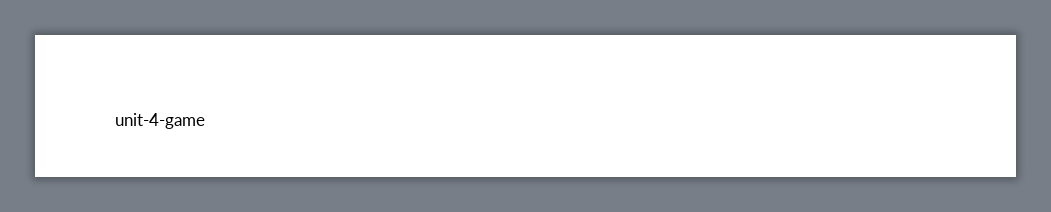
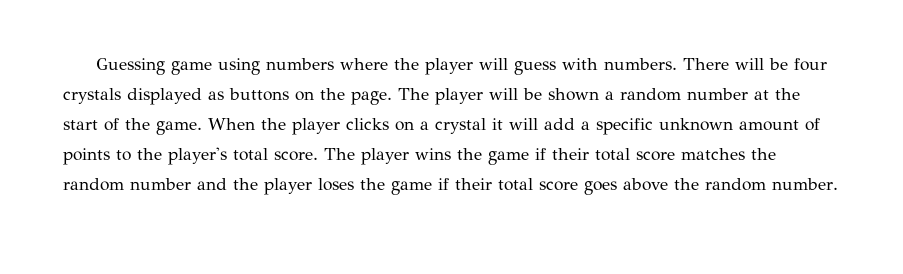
- unit-4-game
+ Guessing game using numbers where the player will guess with numbers. There will be four crystals displayed as buttons on the page. The player will be shown a random number at the start of the game. When the player clicks on a crystal it will add a specific unknown amount of points to the player's total score. The player wins the game if their total score matches the random number and the player loses the game if their total score goes above the random number.

